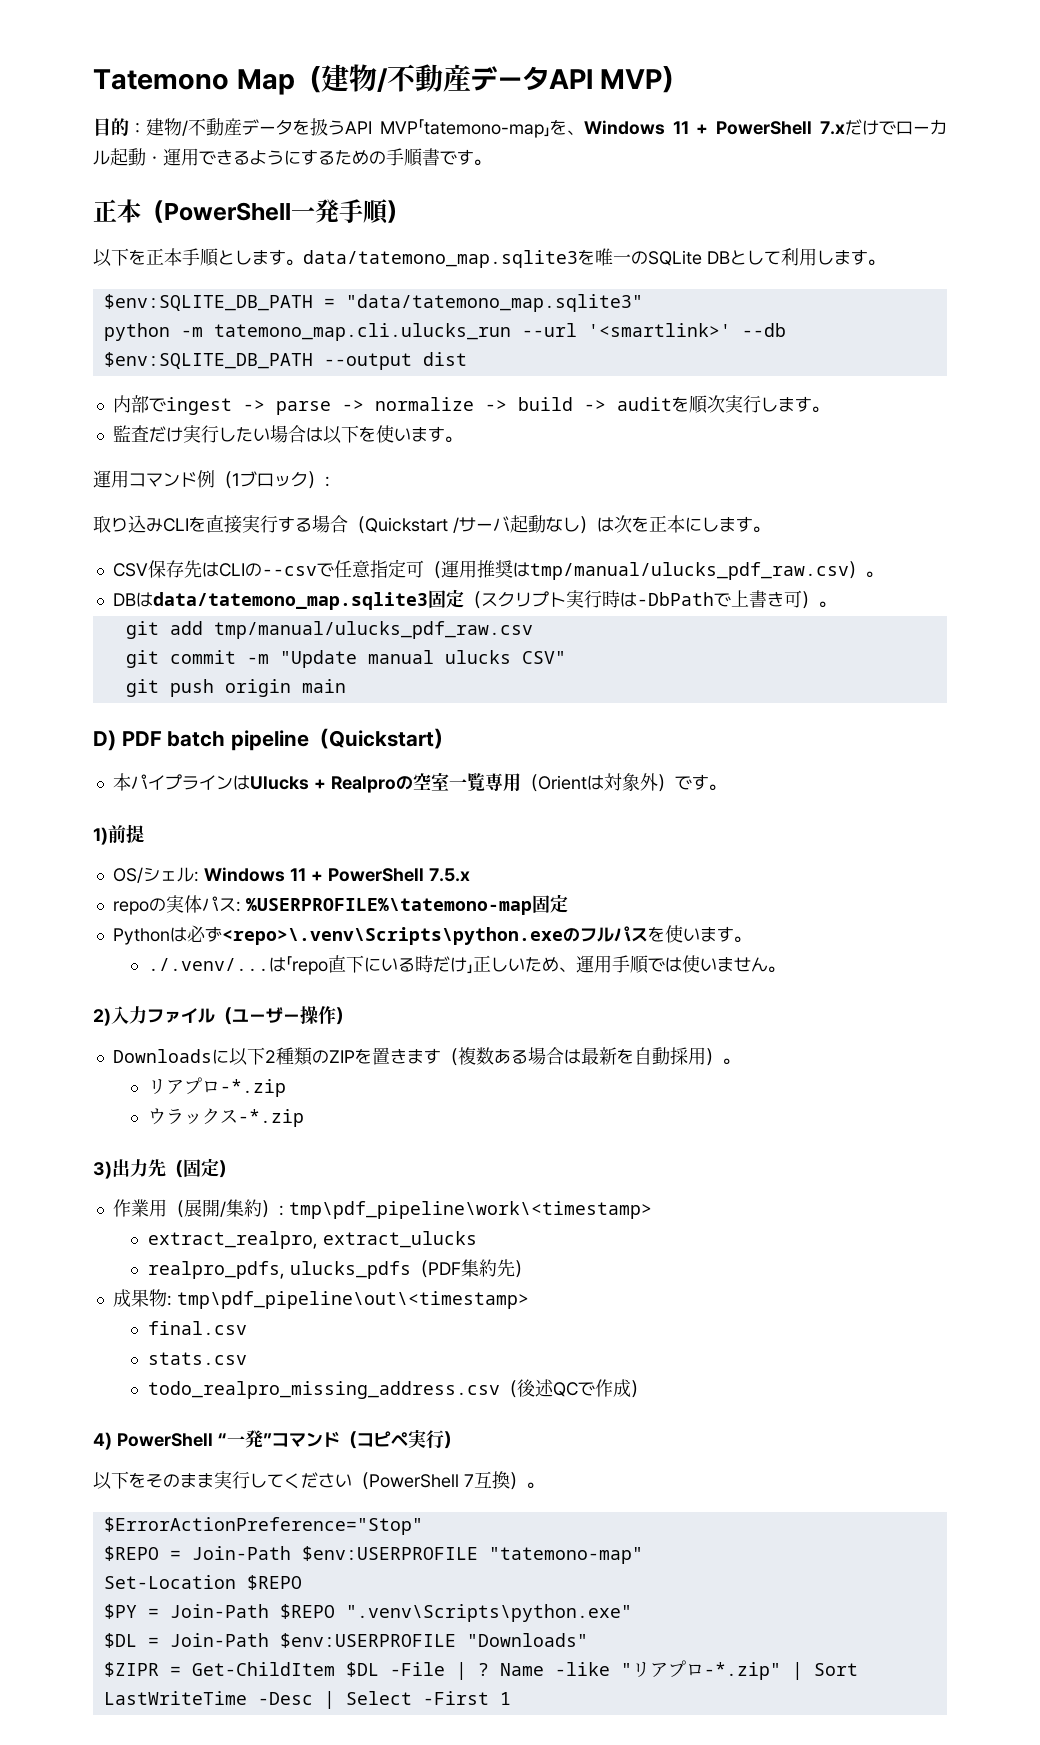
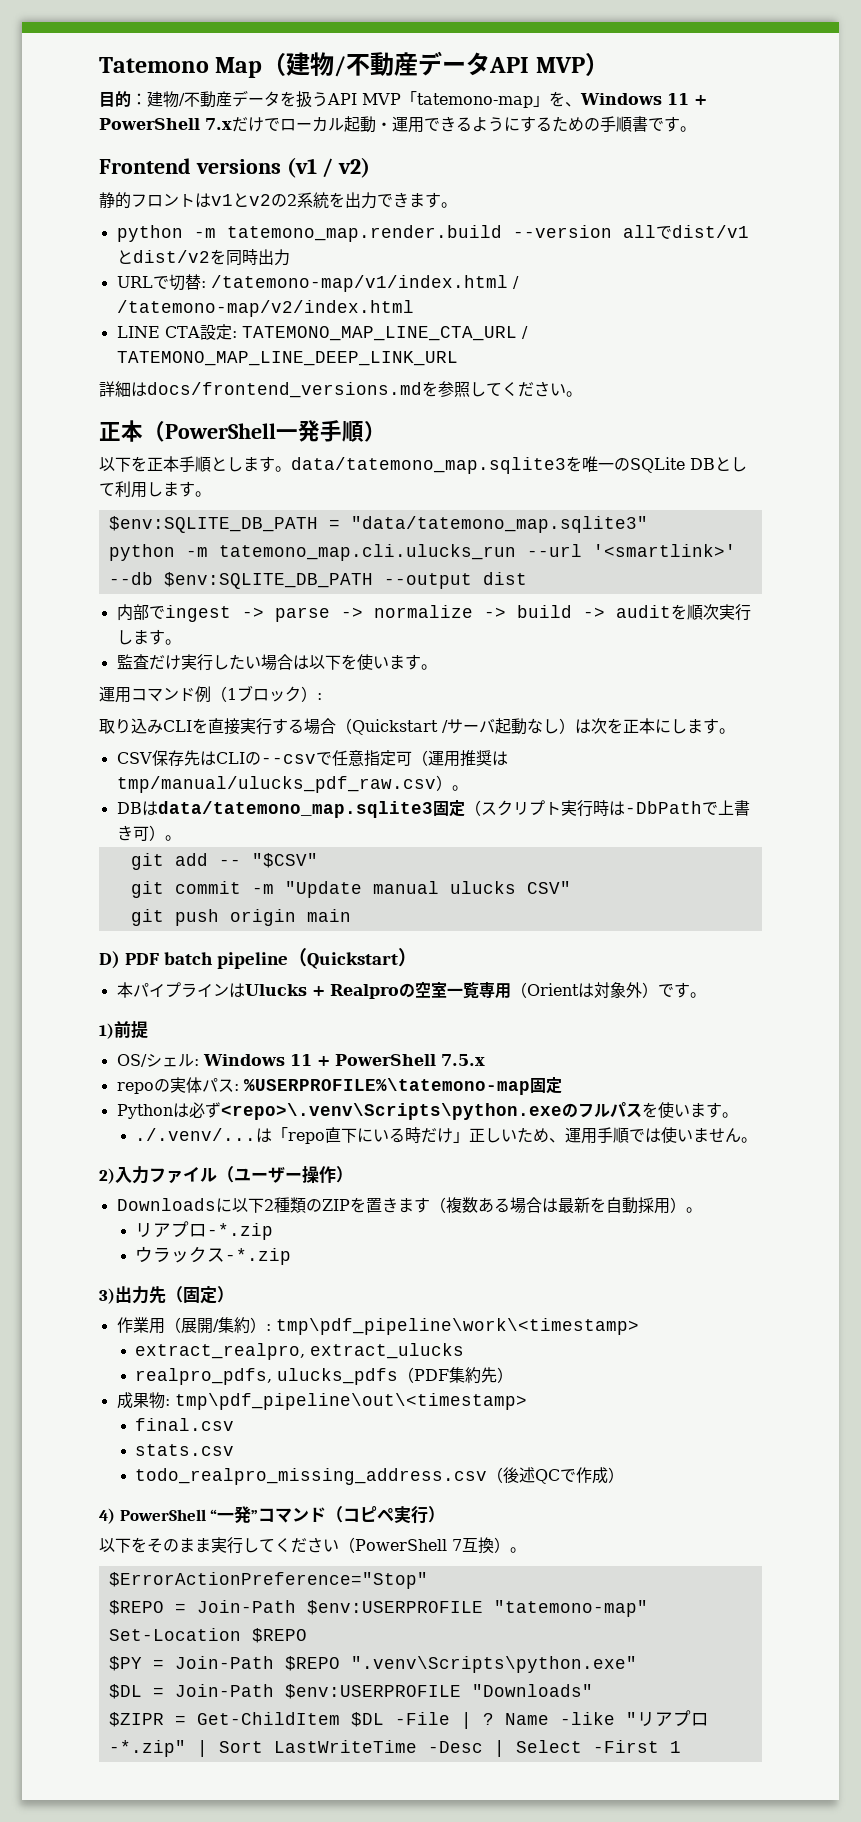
+ Frontend versions (v1 / v2)
+ 静的フロントはv1とv2の2系統を出力できます。
+ python -m tatemono_map.render.build --version allでdist/v1とdist/v2を同時出力
+ URLで切替: /tatemono-map/v1/index.html / /tatemono-map/v2/index.html
+ LINE CTA設定: TATEMONO_MAP_LINE_CTA_URL / TATEMONO_MAP_LINE_DEEP_LINK_URL
+ 詳細はdocs/frontend_versions.mdを参照してください。
- git add tmp/manual/ulucks_pdf_raw.csv
+ git add -- "$CSV"

